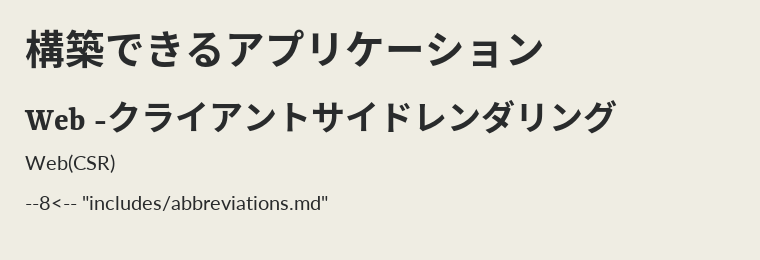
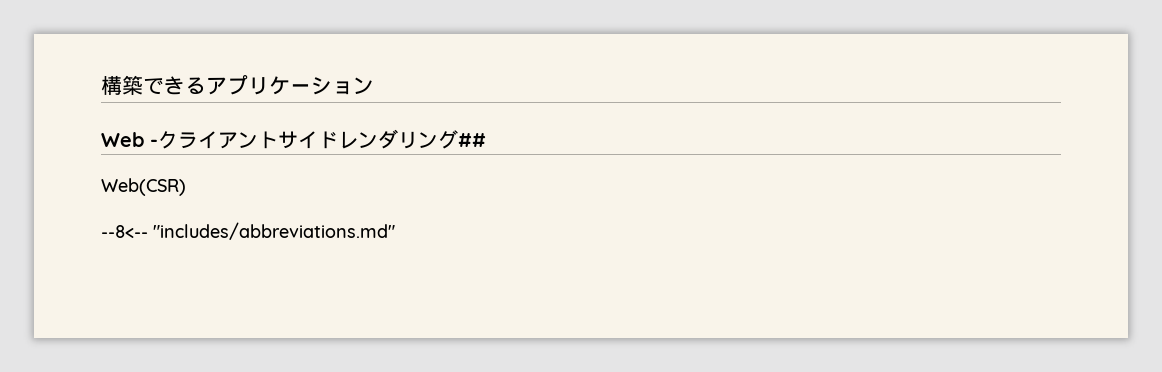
- Web -クライアントサイドレンダリング
+ Web -クライアントサイドレンダリング##

